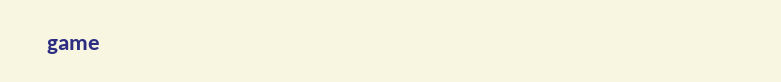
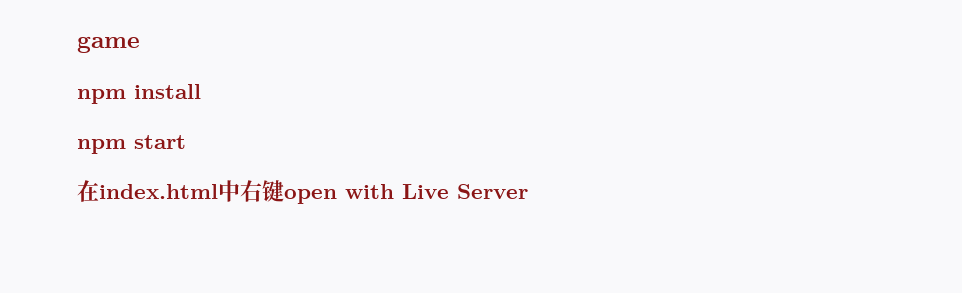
+ npm install
+ npm start
+ 在index.html中右键open with Live Server

